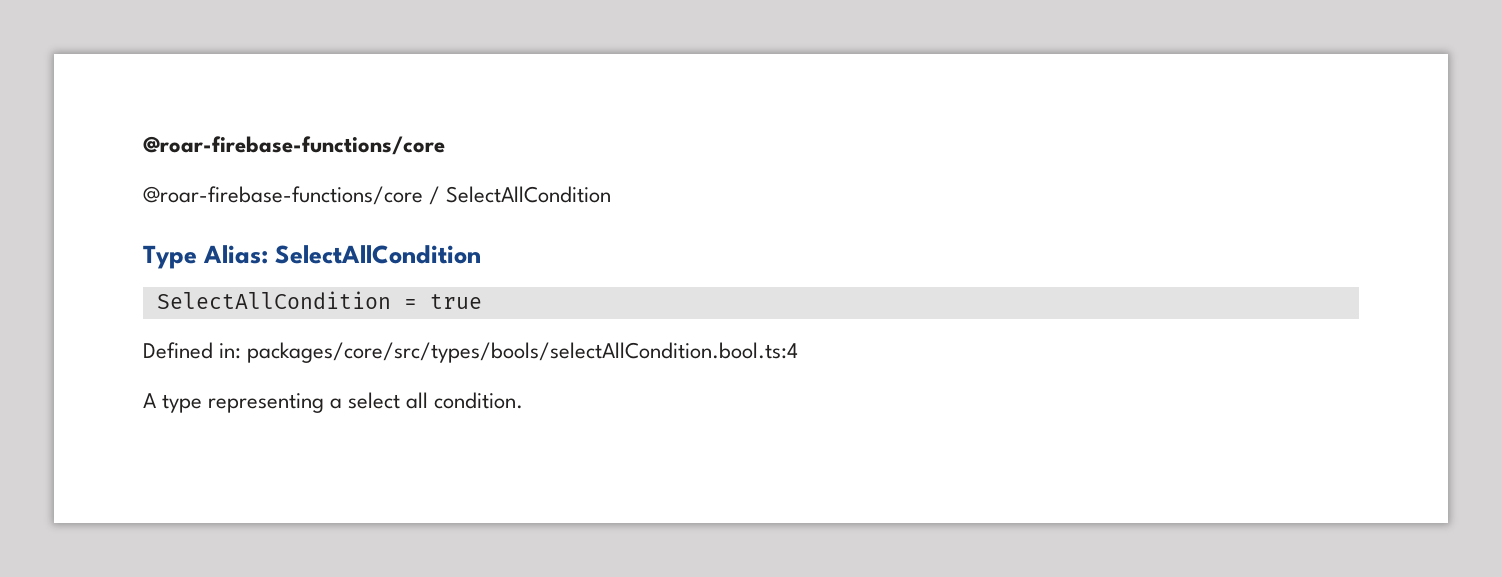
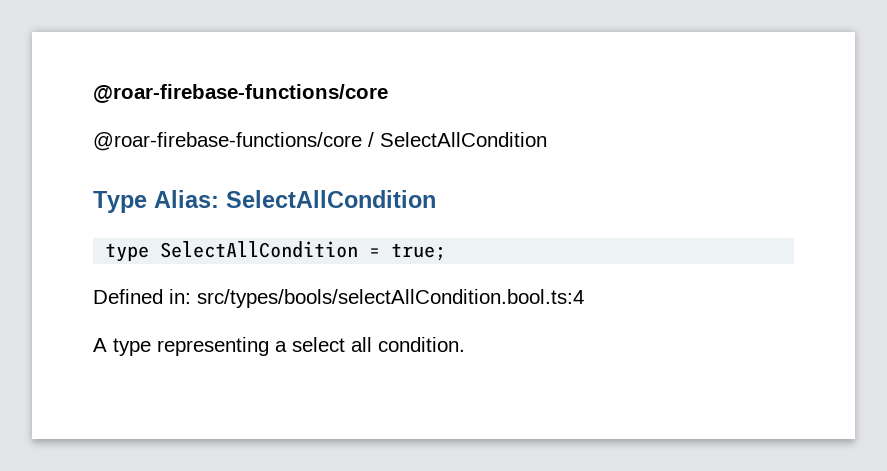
- SelectAllCondition = true
+ type SelectAllCondition = true;
- Defined in: packages/core/src/types/bools/selectAllCondition.bool.ts:4
+ Defined in: src/types/bools/selectAllCondition.bool.ts:4

